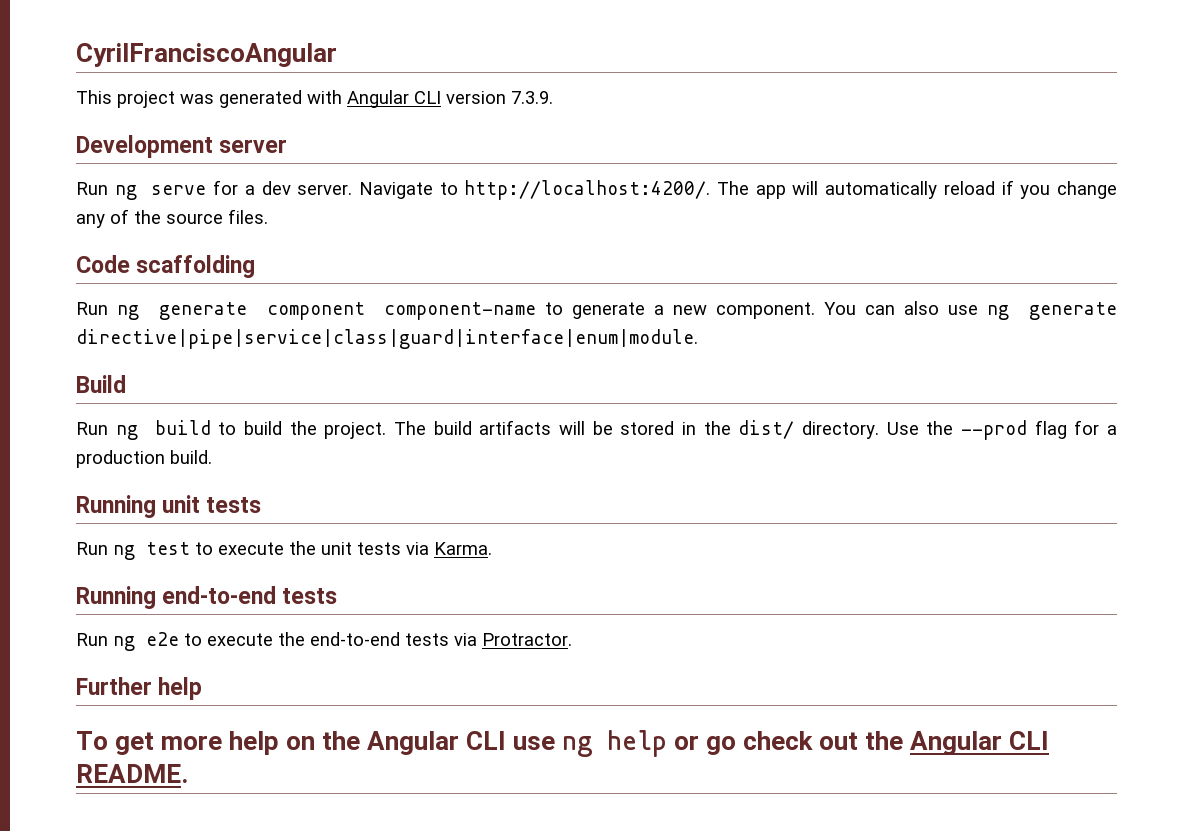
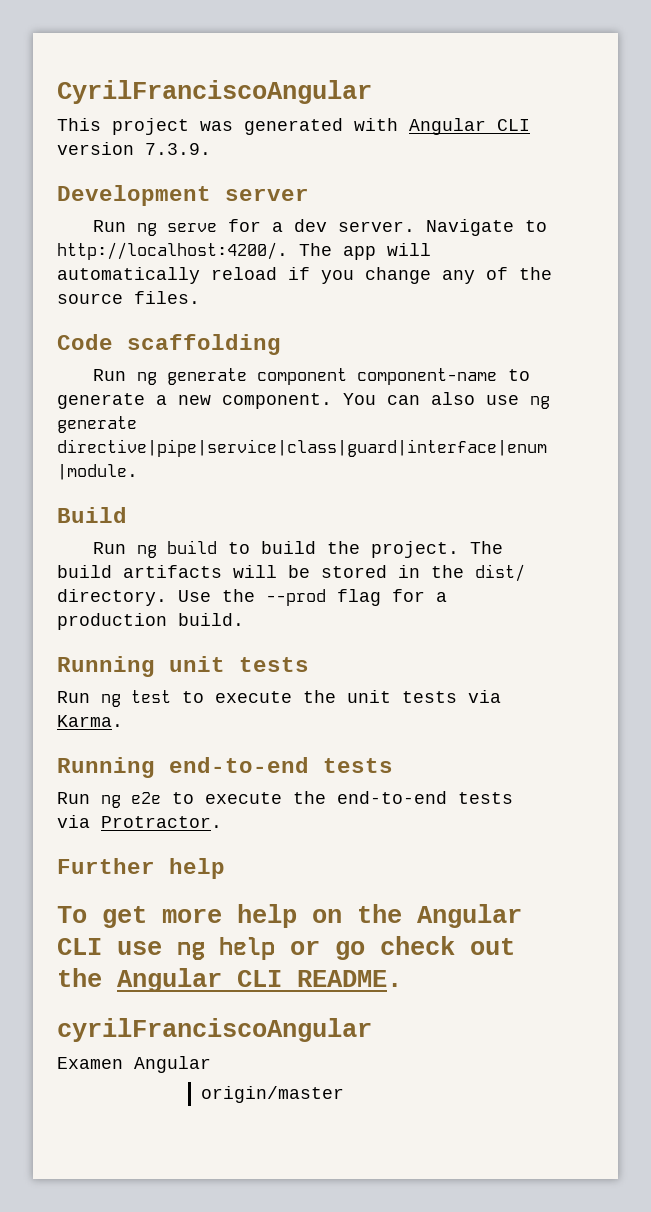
+ cyrilFranciscoAngular
+ Examen Angular
+ origin/master

